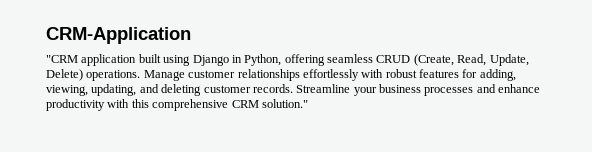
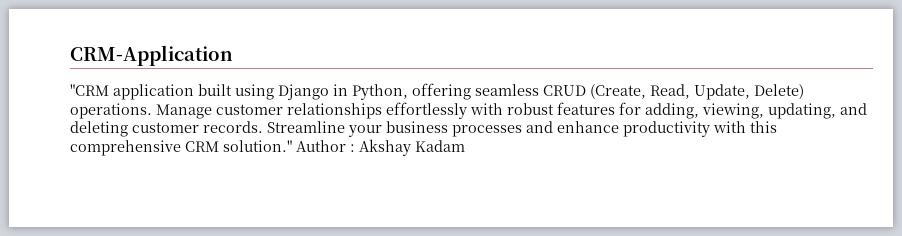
+ Author : Akshay Kadam

